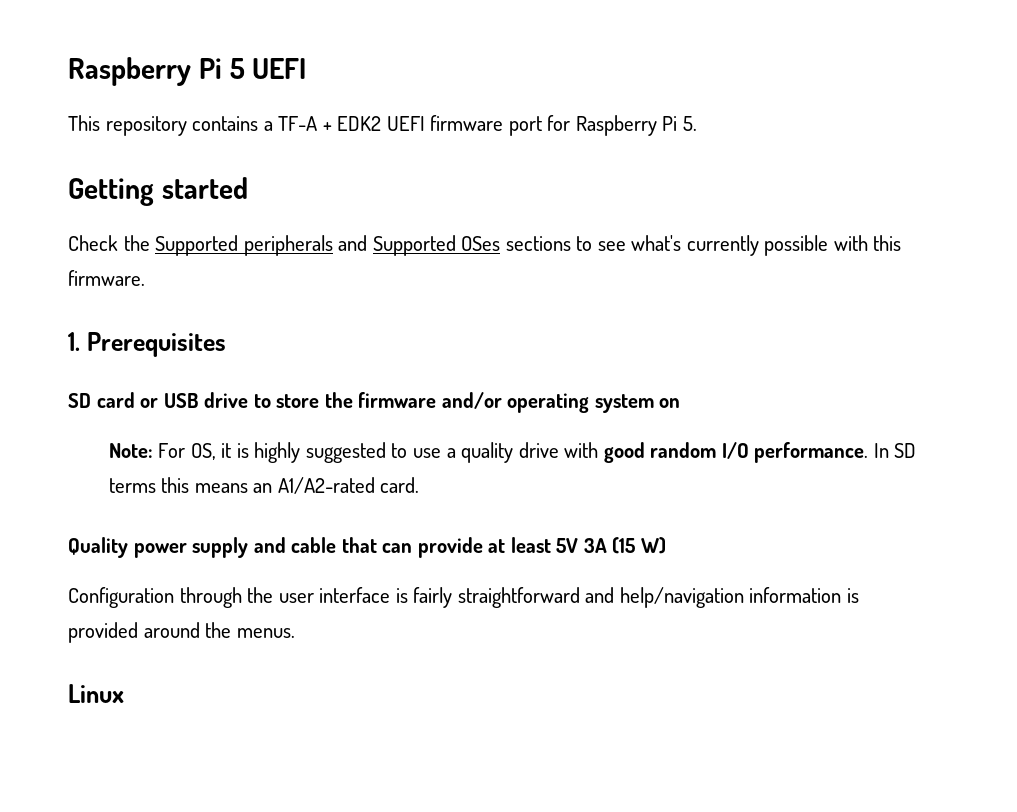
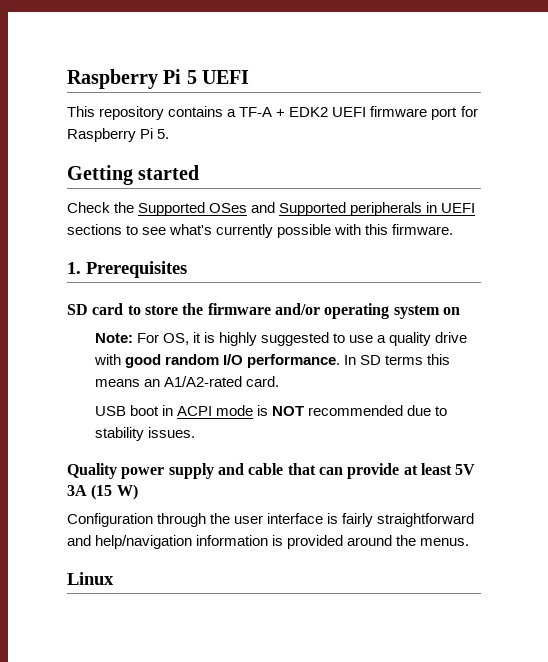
- Check the Supported peripherals and Supported OSes sections to see what's currently possible with this firmware.
+ Check the Supported OSes and Supported peripherals in UEFI sections to see what's currently possible with this firmware.
- SD card or USB drive to store the firmware and/or operating system on
+ SD card to store the firmware and/or operating system on
+ USB boot in ACPI mode is NOT recommended due to stability issues.

